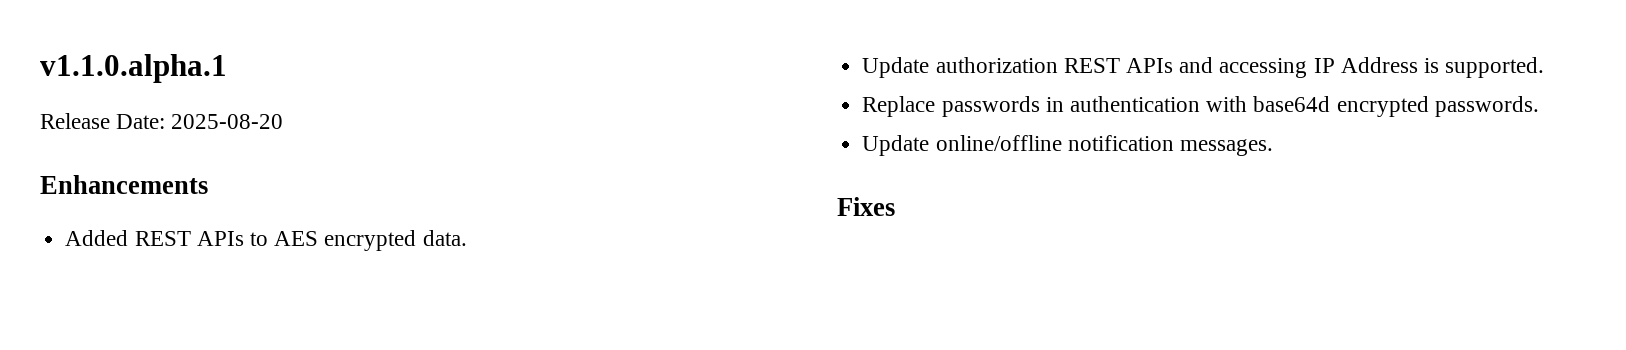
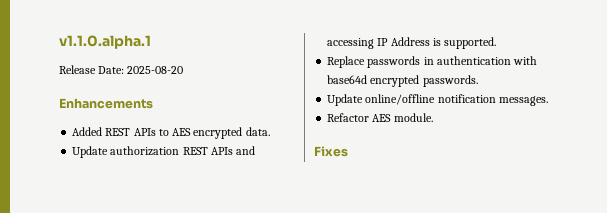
+ Refactor AES module.

